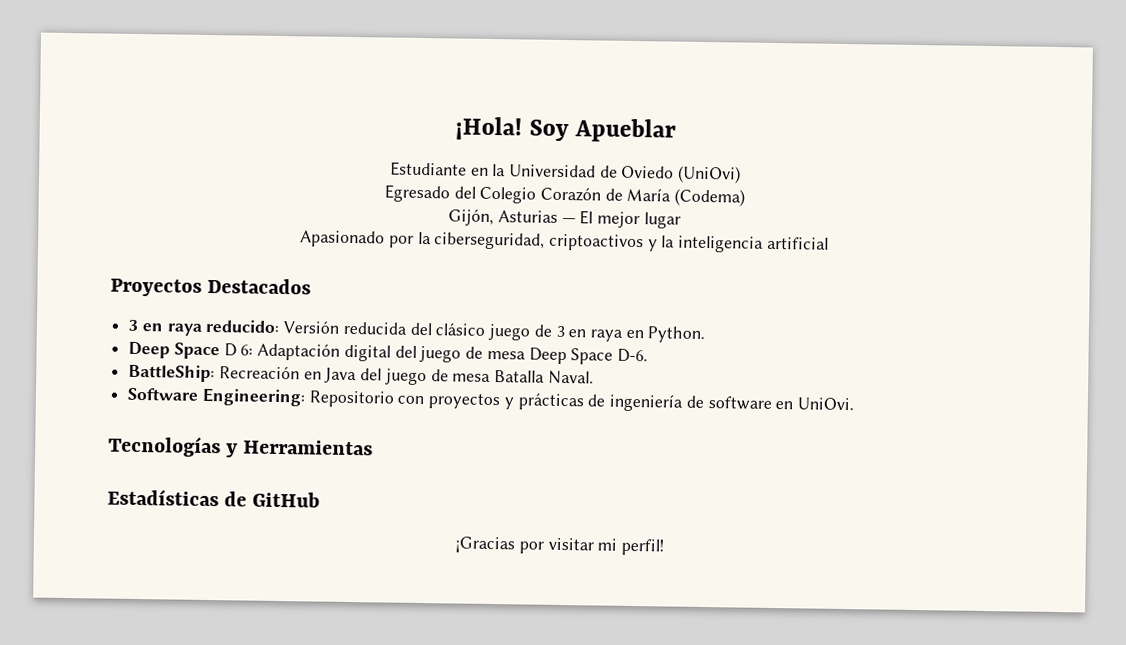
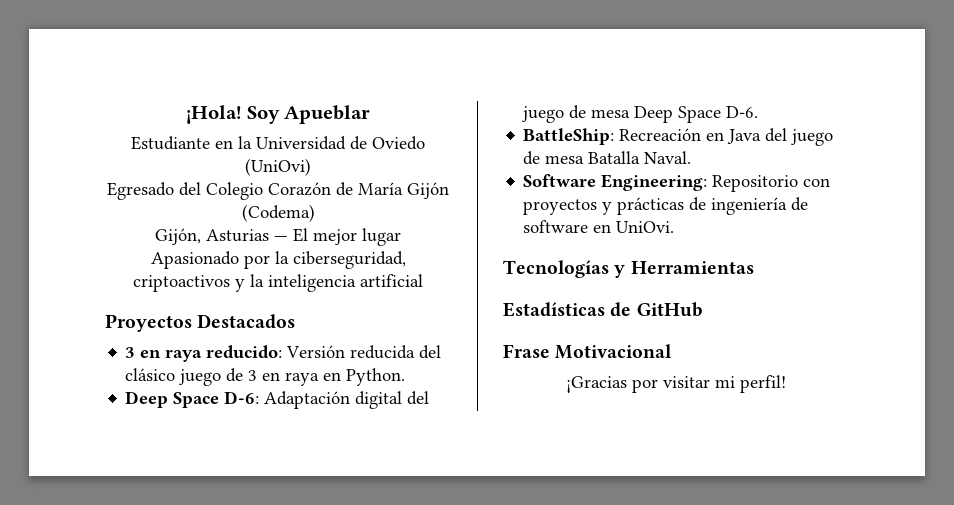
- Egresado del Colegio Corazón de María (Codema)
+ Egresado del Colegio Corazón de María Gijón (Codema)
- Deep Space D 6: Adaptación digital del juego de mesa Deep Space D-6.
+ Deep Space D-6: Adaptación digital del juego de mesa Deep Space D-6.
+ Frase Motivacional

